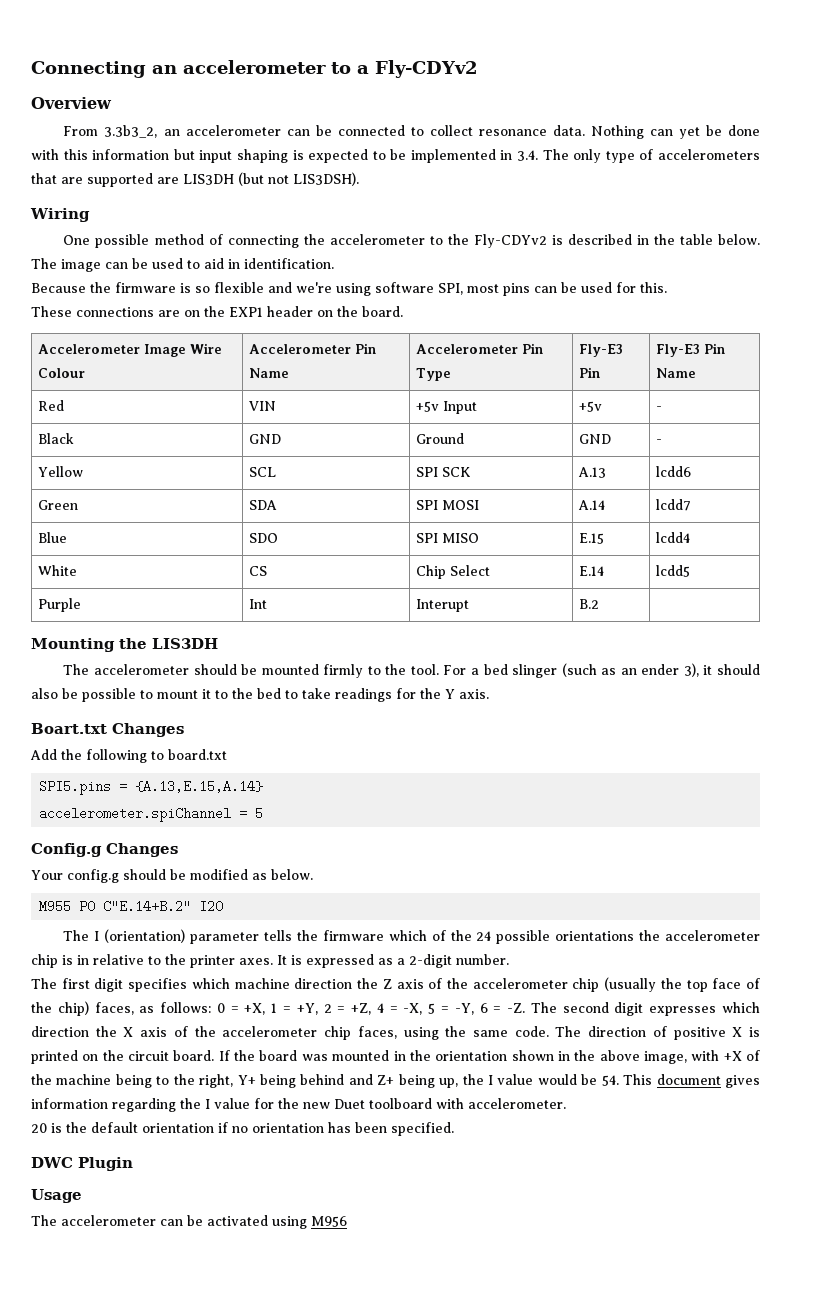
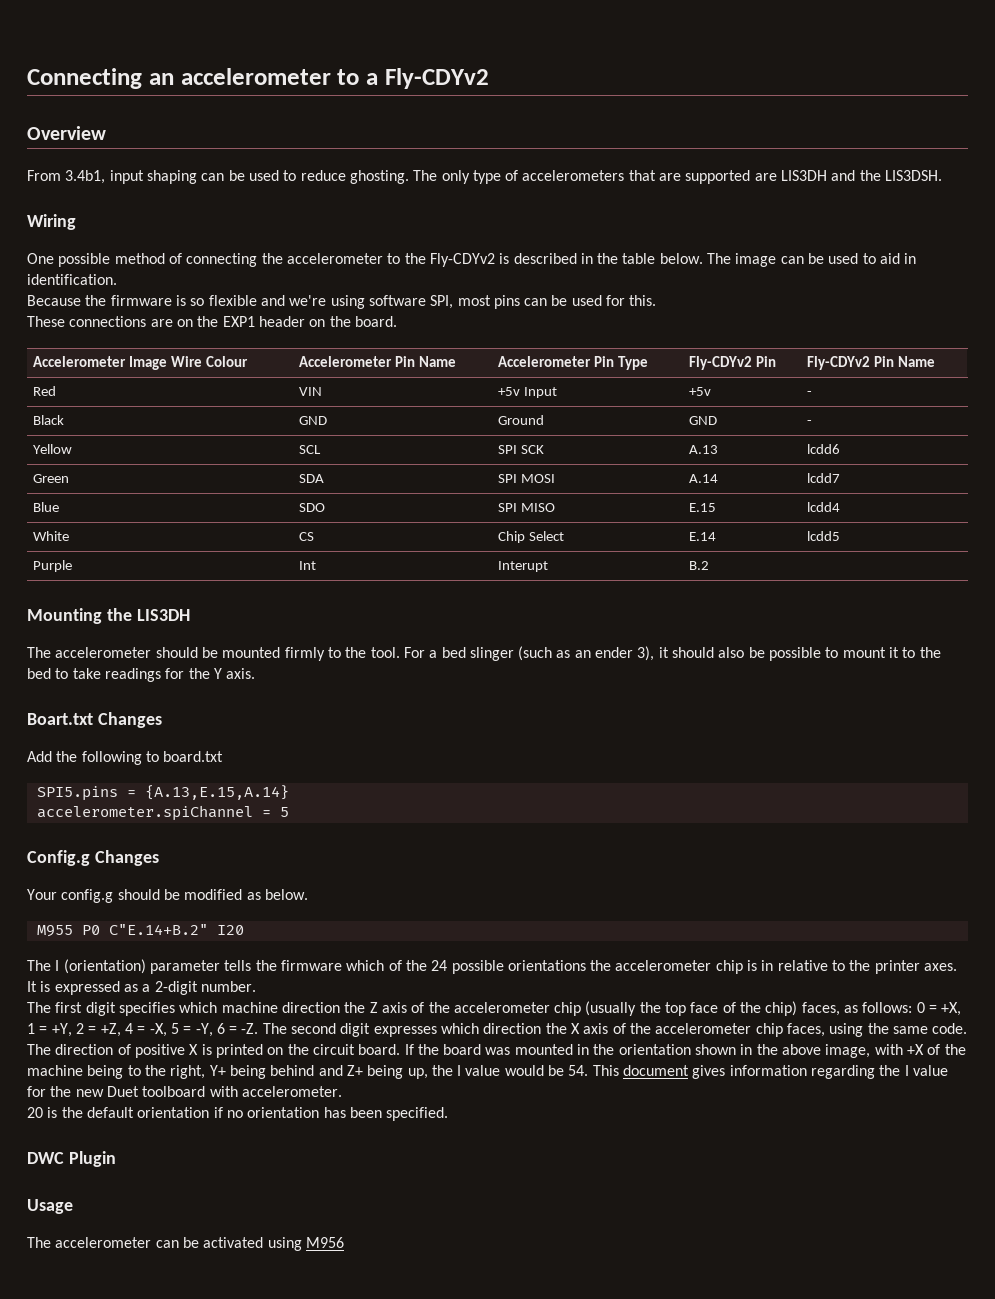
- From 3.3b3_2, an accelerometer can be connected to collect resonance data. Nothing can yet be done with this information but input shaping is expected to be implemented in 3.4. The only type of accelerometers that are supported are LIS3DH (but not LIS3DSH).
+ From 3.4b1, input shaping can be used to reduce ghosting. The only type of accelerometers that are supported are LIS3DH and the LIS3DSH.
- Accelerometer Image Wire Colour | Accelerometer Pin Name | Accelerometer Pin Type | Fly-E3 Pin | Fly-E3 Pin Name
+ Accelerometer Image Wire Colour | Accelerometer Pin Name | Accelerometer Pin Type | Fly-CDYv2 Pin | Fly-CDYv2 Pin Name

